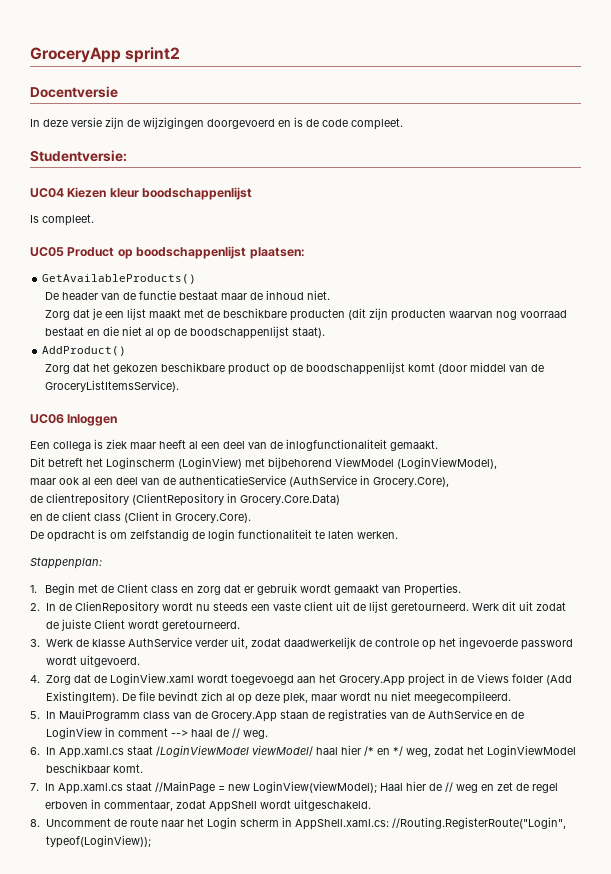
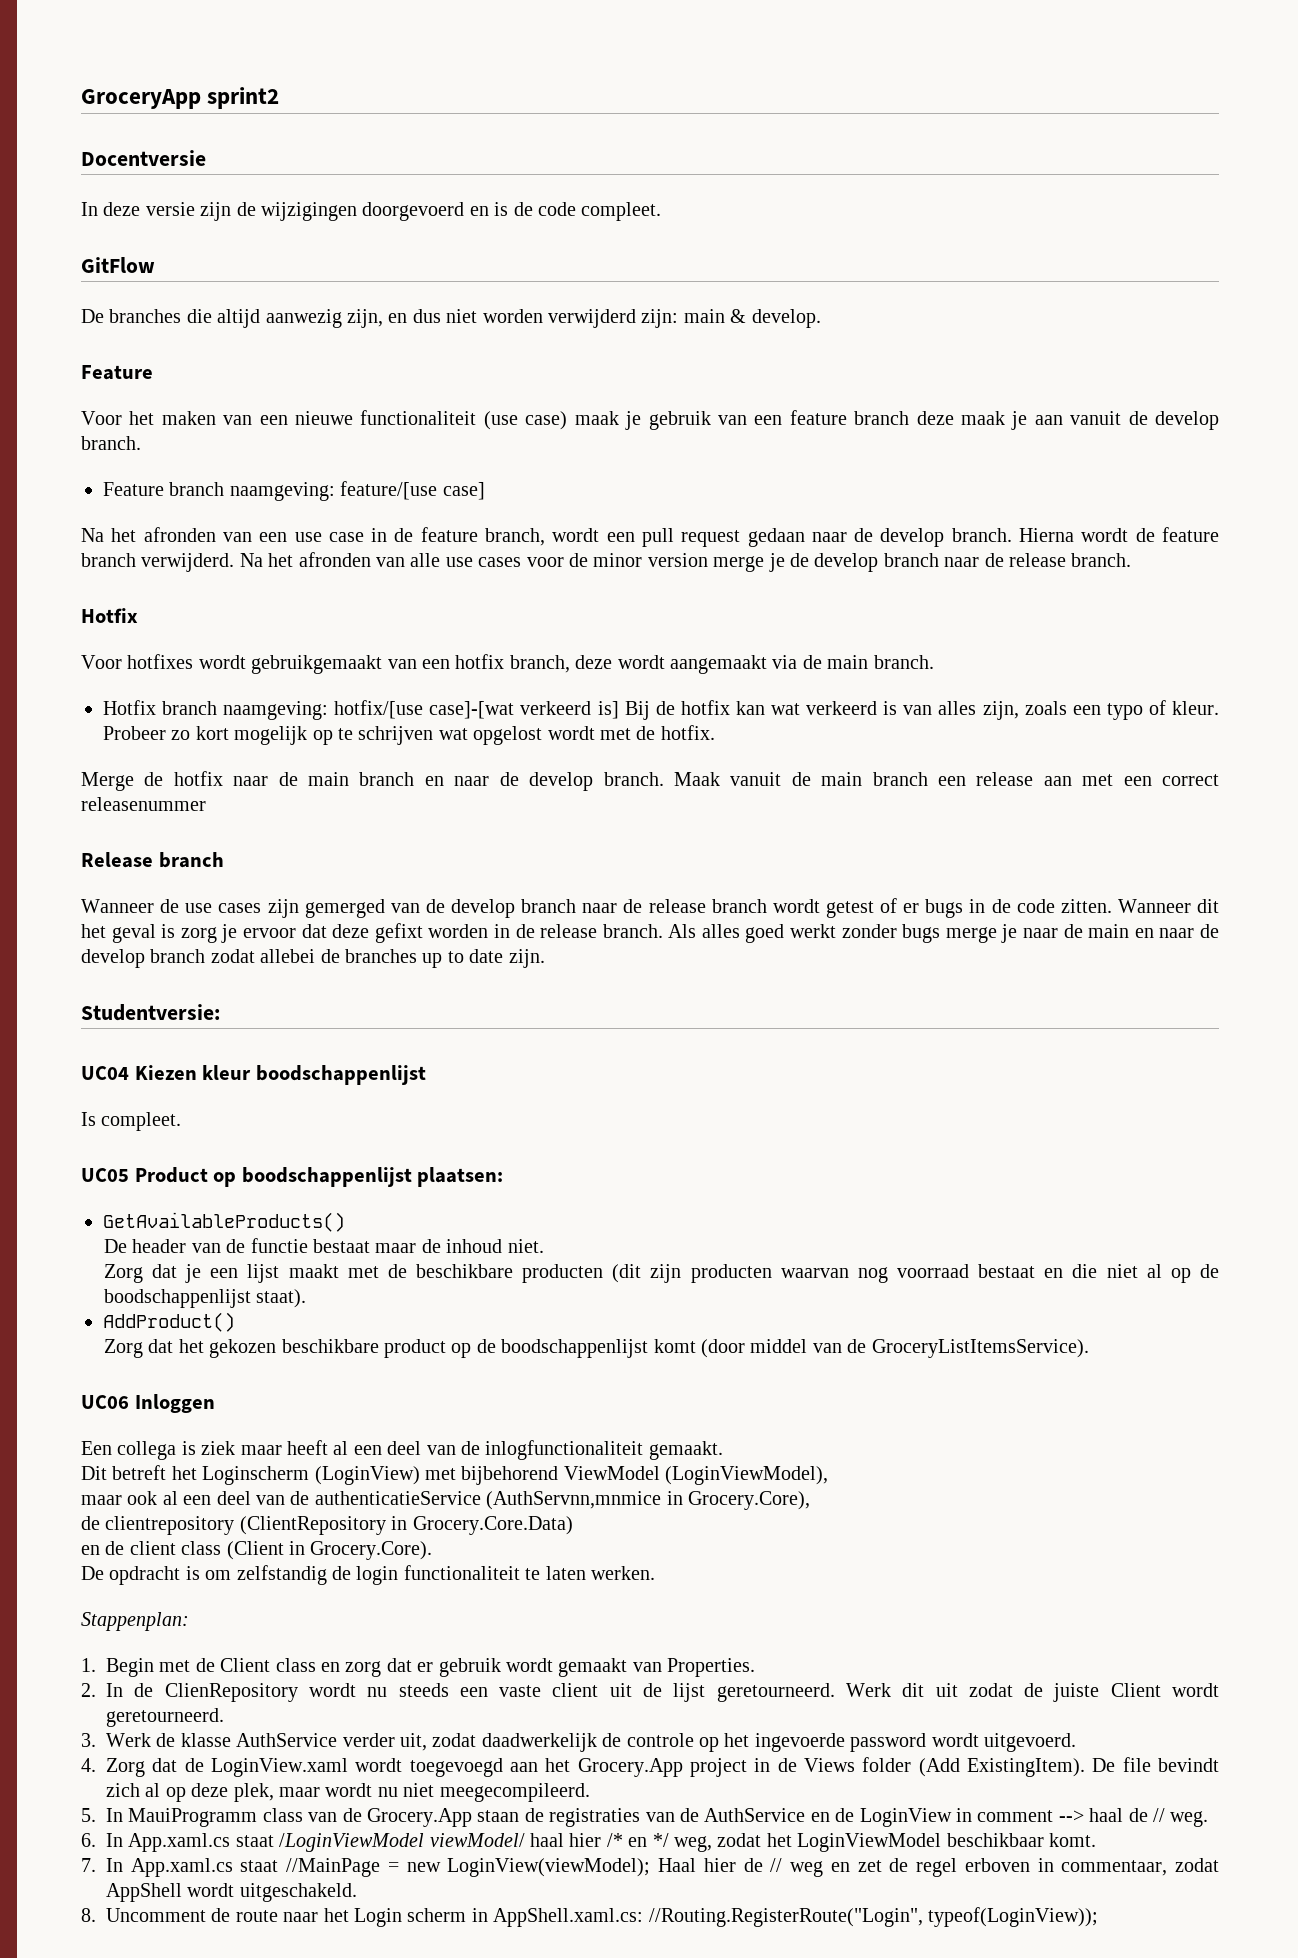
+ GitFlow
+ De branches die altijd aanwezig zijn, en dus niet worden verwijderd zijn: main & develop.
+ Feature
+ Voor het maken van een nieuwe functionaliteit (use case) maak je gebruik van een feature branch deze maak je aan vanuit de develop branch.
+ Feature branch naamgeving: feature/[use case]
+ Na het afronden van een use case in de feature branch, wordt een pull request gedaan naar de develop branch. Hierna wordt de feature branch verwijderd. Na het afronden van alle use cases voor de minor version merge je de develop branch naar de release branch.
+ Hotfix
+ Voor hotfixes wordt gebruikgemaakt van een hotfix branch, deze wordt aangemaakt via de main branch.
+ Hotfix branch naamgeving: hotfix/[use case]-[wat verkeerd is] Bij de hotfix kan wat verkeerd is van alles zijn, zoals een typo of kleur. Probeer zo kort mogelijk op te schrijven wat opgelost wordt met de hotfix.
+ Merge de hotfix naar de main branch en naar de develop branch. Maak vanuit de main branch een release aan met een correct releasenummer
+ Release branch
+ Wanneer de use cases zijn gemerged van de develop branch naar de release branch wordt getest of er bugs in de code zitten. Wanneer dit het geval is zorg je ervoor dat deze gefixt worden in de release branch. Als alles goed werkt zonder bugs merge je naar de main en naar de develop branch zodat allebei de branches up to date zijn.
- maar ook al een deel van de authenticatieService (AuthService in Grocery.Core),
+ maar ook al een deel van de authenticatieService (AuthServnn,mnmice in Grocery.Core),

